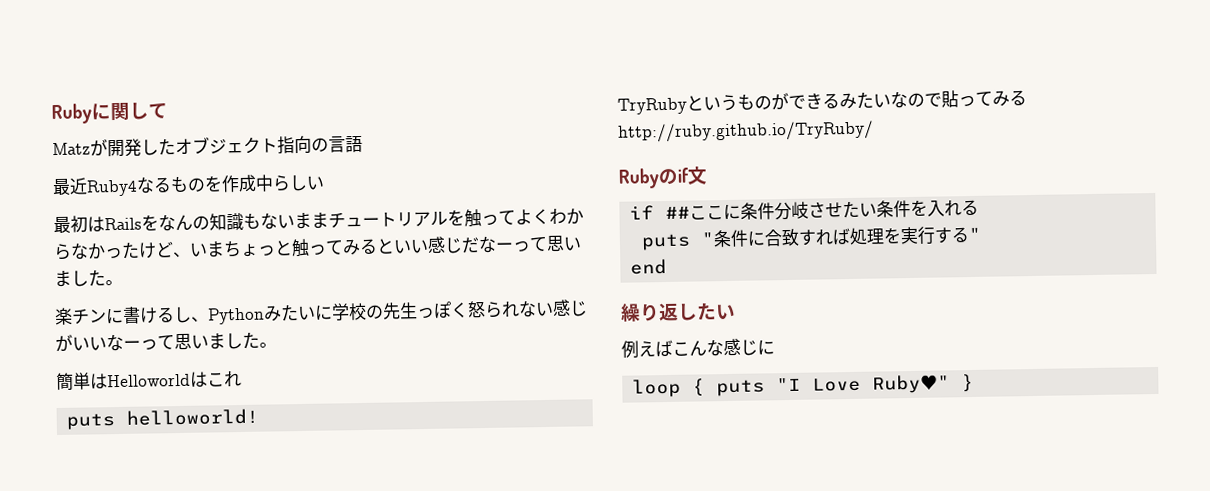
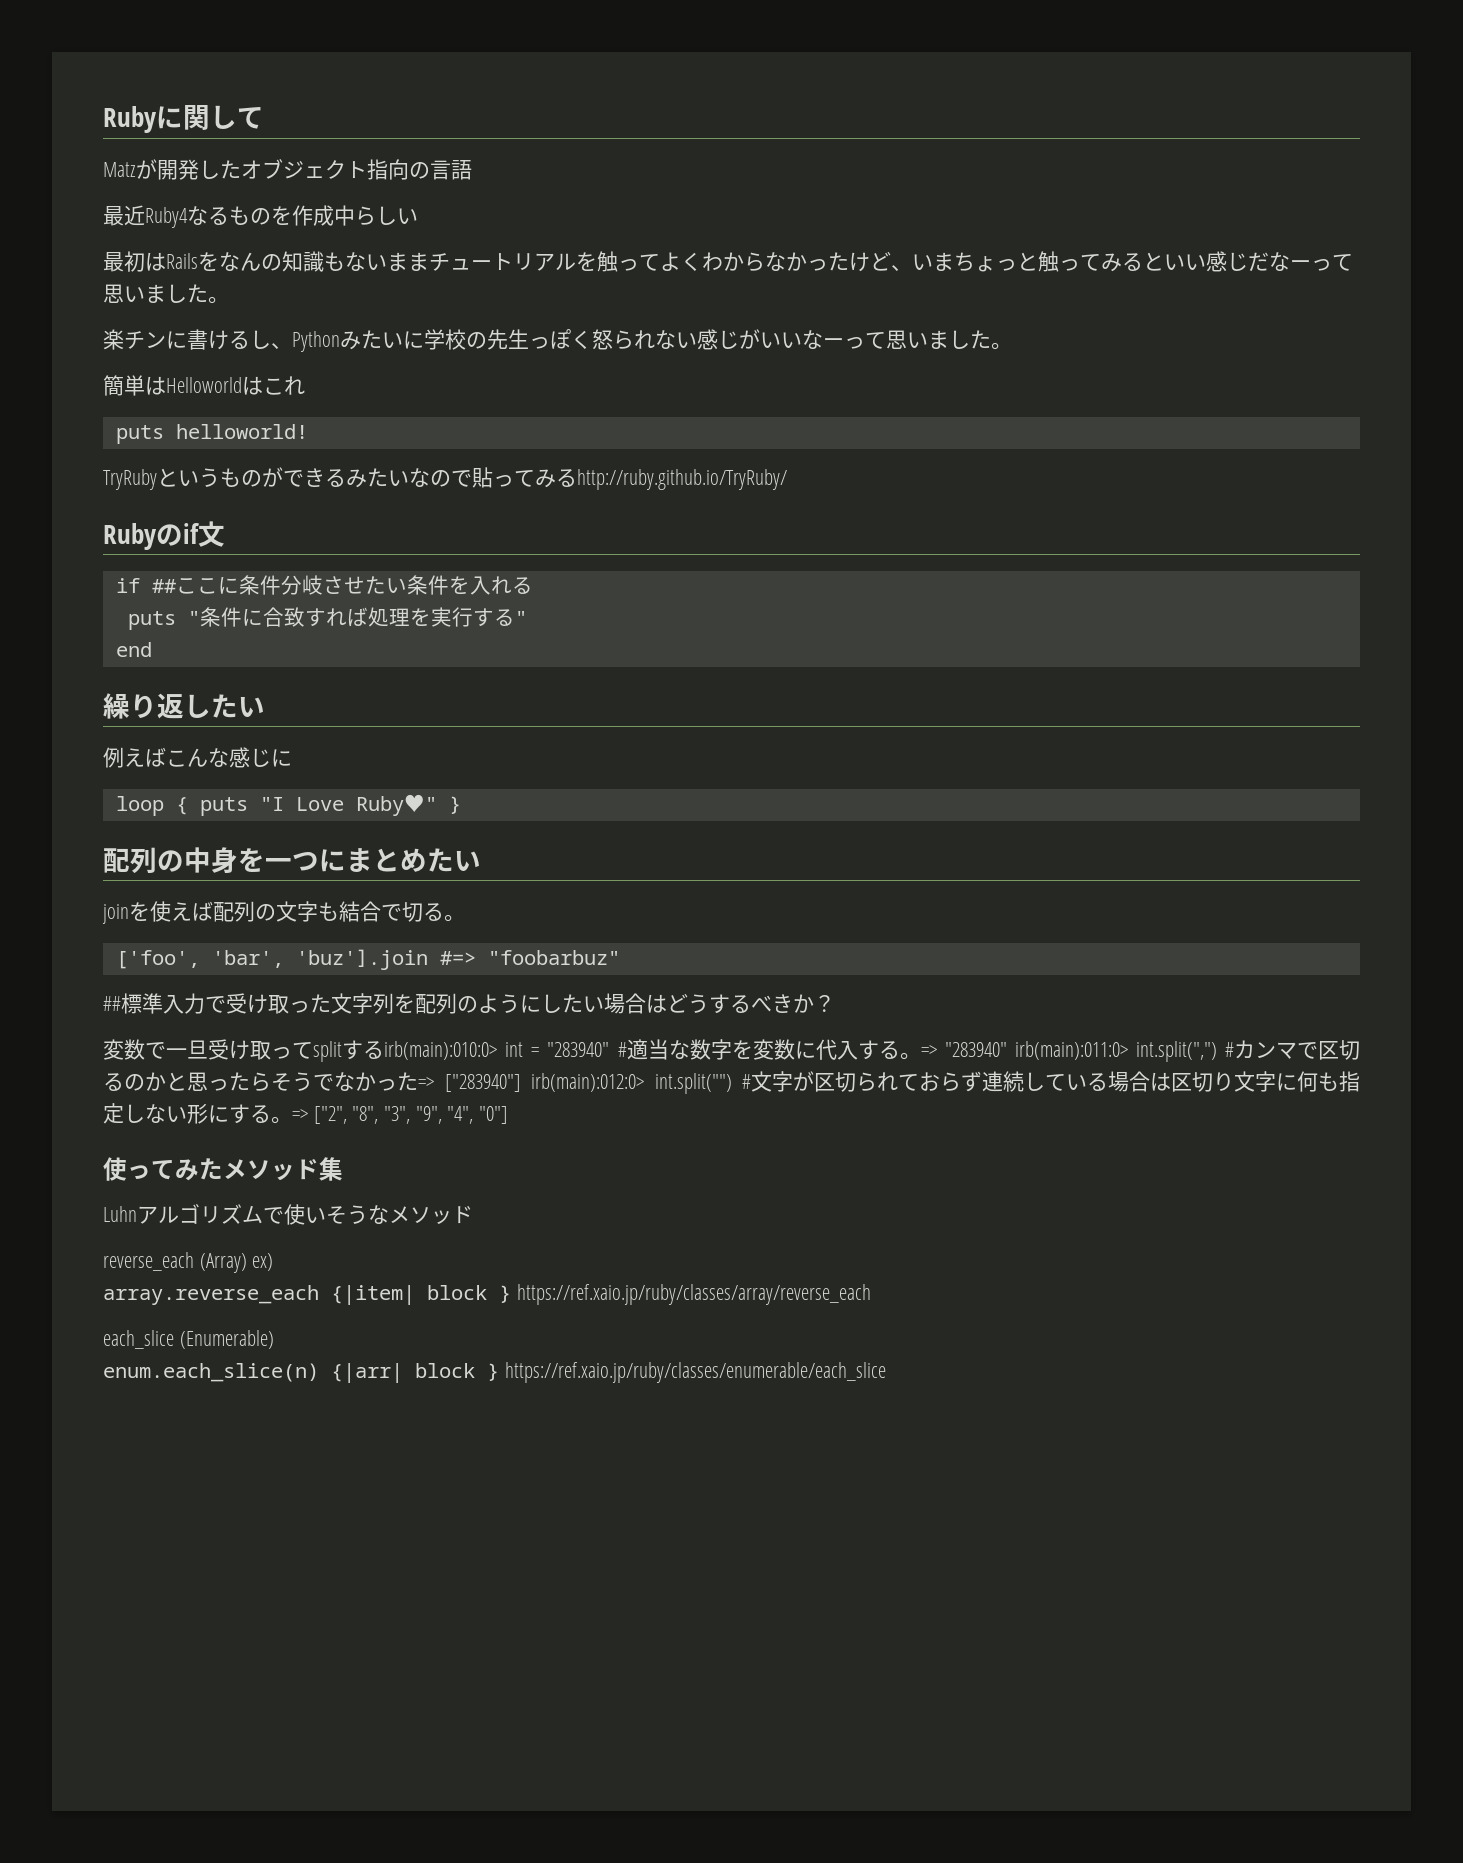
+ 配列の中身を一つにまとめたい
+ joinを使えば配列の文字も結合で切る。
+ ['foo', 'bar', 'buz'].join #=> "foobarbuz"
+ ##標準入力で受け取った文字列を配列のようにしたい場合はどうするべきか？
+ 変数で一旦受け取ってsplitするirb(main):010:0> int = "283940" #適当な数字を変数に代入する。=> "283940" irb(main):011:0> int.split(",") #カンマで区切るのかと思ったらそうでなかった=> ["283940"] irb(main):012:0> int.split("") #文字が区切られておらず連続している場合は区切り文字に何も指定しない形にする。=> ["2", "8", "3", "9", "4", "0"]
+ 使ってみたメソッド集
+ Luhnアルゴリズムで使いそうなメソッド
+ reverse_each (Array) ex)
+ array.reverse_each {|item| block } https://ref.xaio.jp/ruby/classes/array/reverse_each
+ each_slice (Enumerable)
+ enum.each_slice(n) {|arr| block } https://ref.xaio.jp/ruby/classes/enumerable/each_slice

